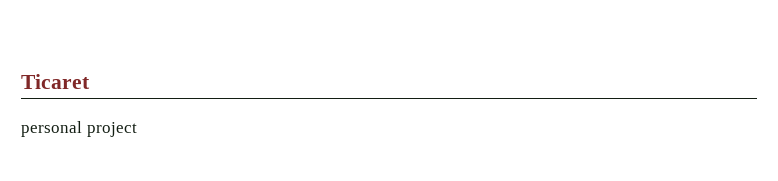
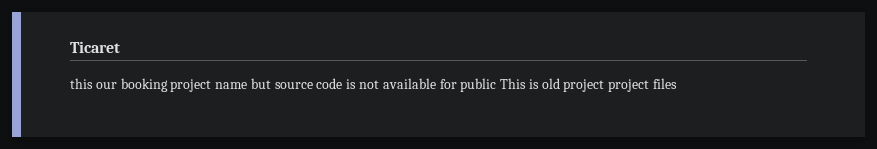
- personal project
+ this our booking project name but source code is not available for public This is old project project files

